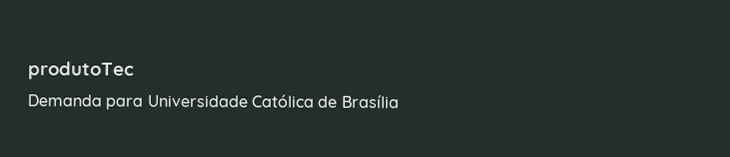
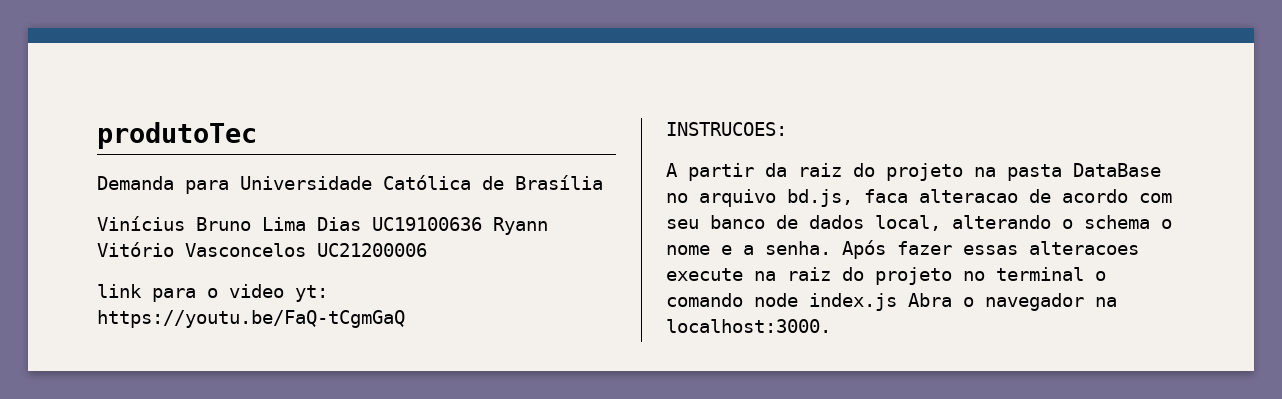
+ Vinícius Bruno Lima Dias UC19100636 Ryann Vitório Vasconcelos UC21200006
+ link para o video yt: https://youtu.be/FaQ-tCgmGaQ
+ INSTRUCOES:
+ A partir da raiz do projeto na pasta DataBase no arquivo bd.js, faca alteracao de acordo com seu banco de dados local, alterando o schema o nome e a senha. Após fazer essas alteracoes execute na raiz do projeto no terminal o comando node index.js Abra o navegador na localhost:3000.

